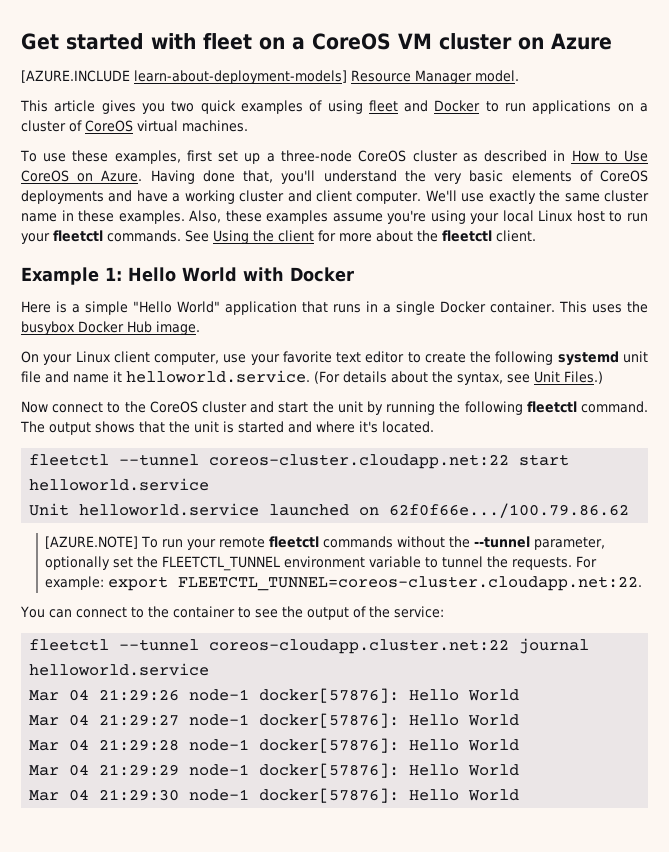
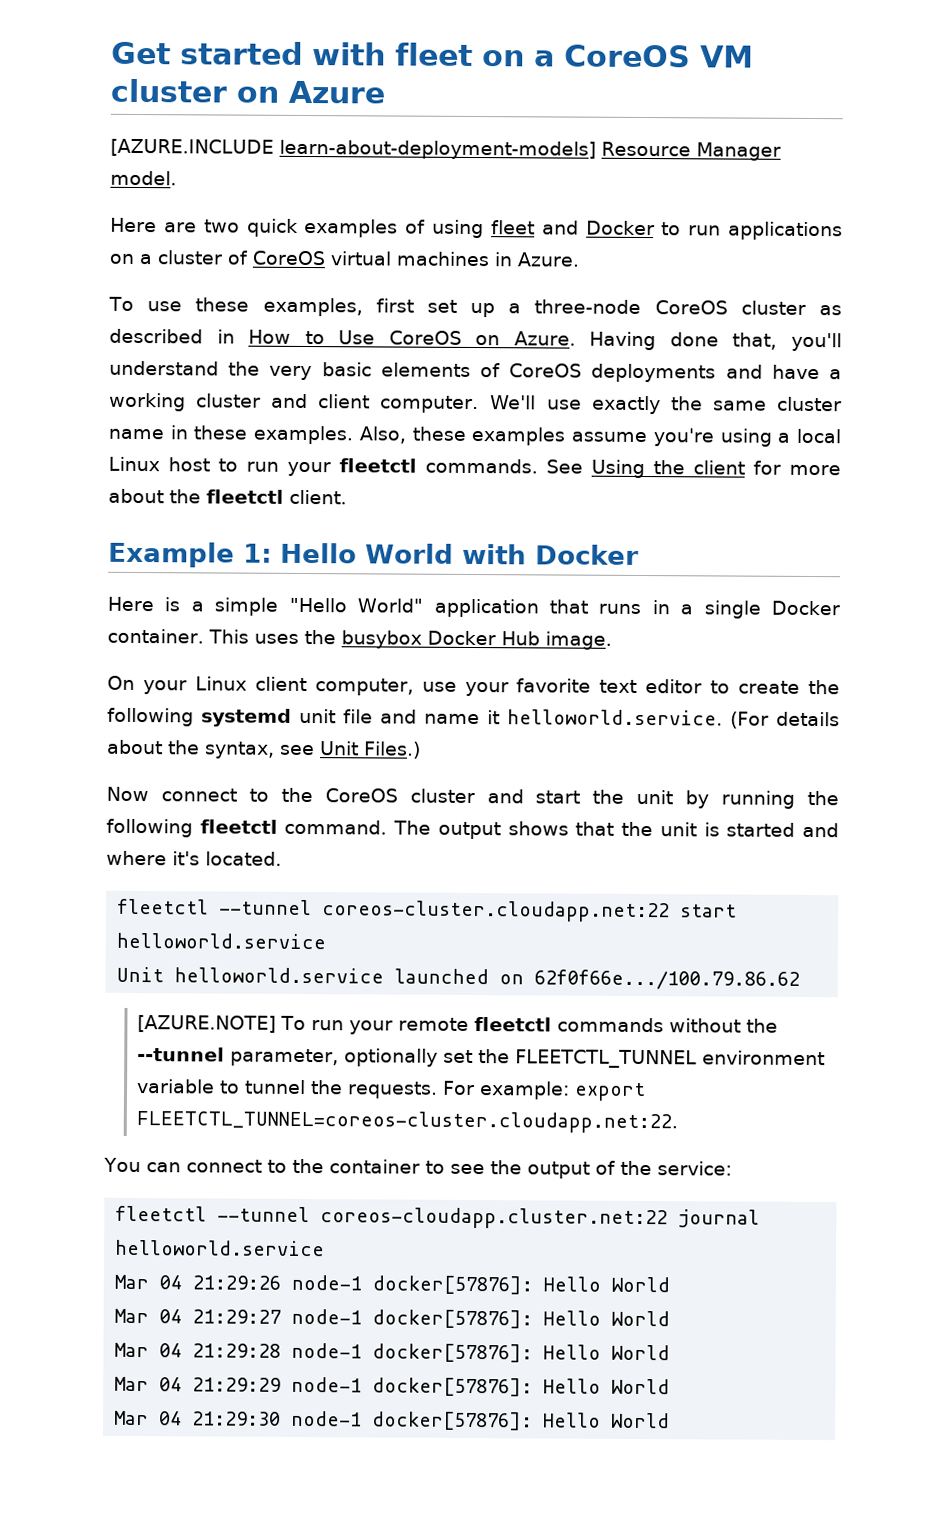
- This article gives you two quick examples of using fleet and Docker to run applications on a cluster of CoreOS virtual machines.
+ Here are two quick examples of using fleet and Docker to run applications on a cluster of CoreOS virtual machines in Azure.
- Also, these examples assume you're using your local Linux host to run your fleetctl commands.
+ Also, these examples assume you're using a local Linux host to run your fleetctl commands.

